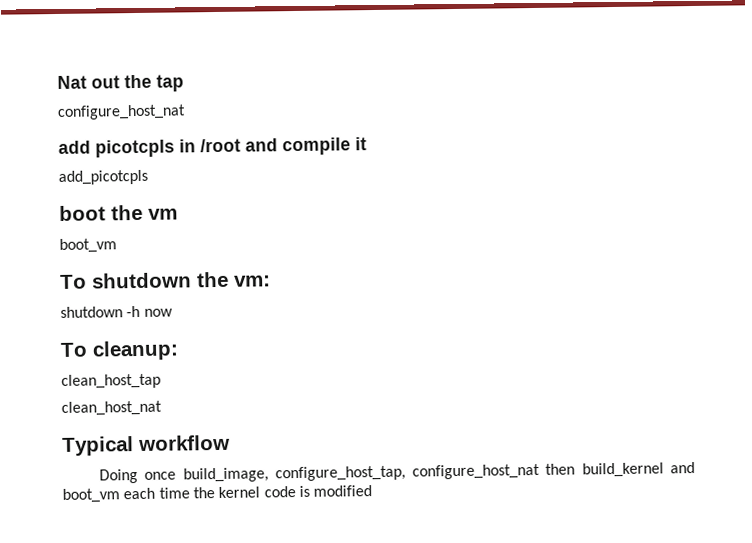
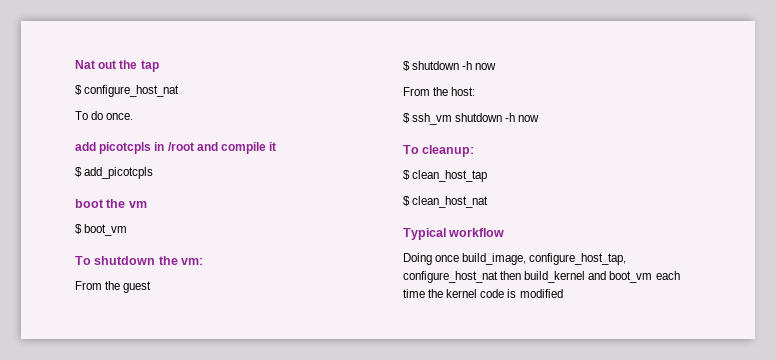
  Nat out the tap
- configure_host_nat
+ $ configure_host_nat
+ To do once.
- add_picotcpls
+ $ add_picotcpls
  boot the vm
- boot_vm
+ $ boot_vm
- shutdown -h now
+ From the guest
+ $ shutdown -h now
+ From the host:
+ $ ssh_vm shutdown -h now
- clean_host_tap
+ $ clean_host_tap
- clean_host_nat
+ $ clean_host_nat

